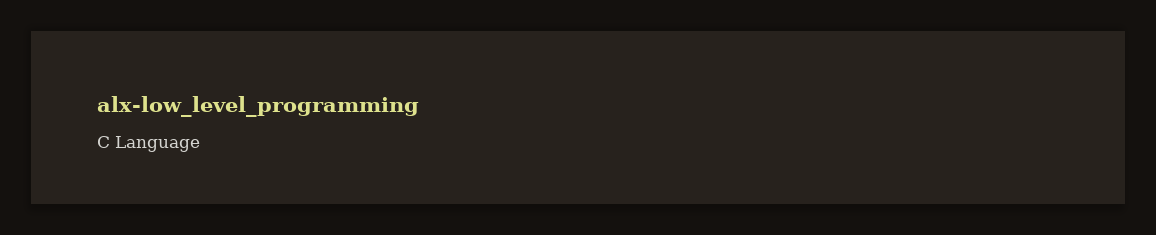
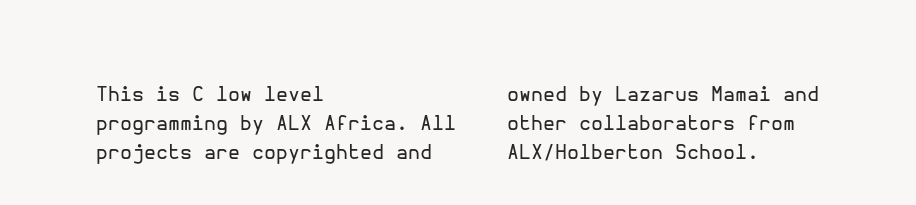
- alx-low_level_programming
- C Language
+ This is C low level programming by ALX Africa. All projects are copyrighted and owned by Lazarus Mamai and other collaborators from ALX/Holberton School.

